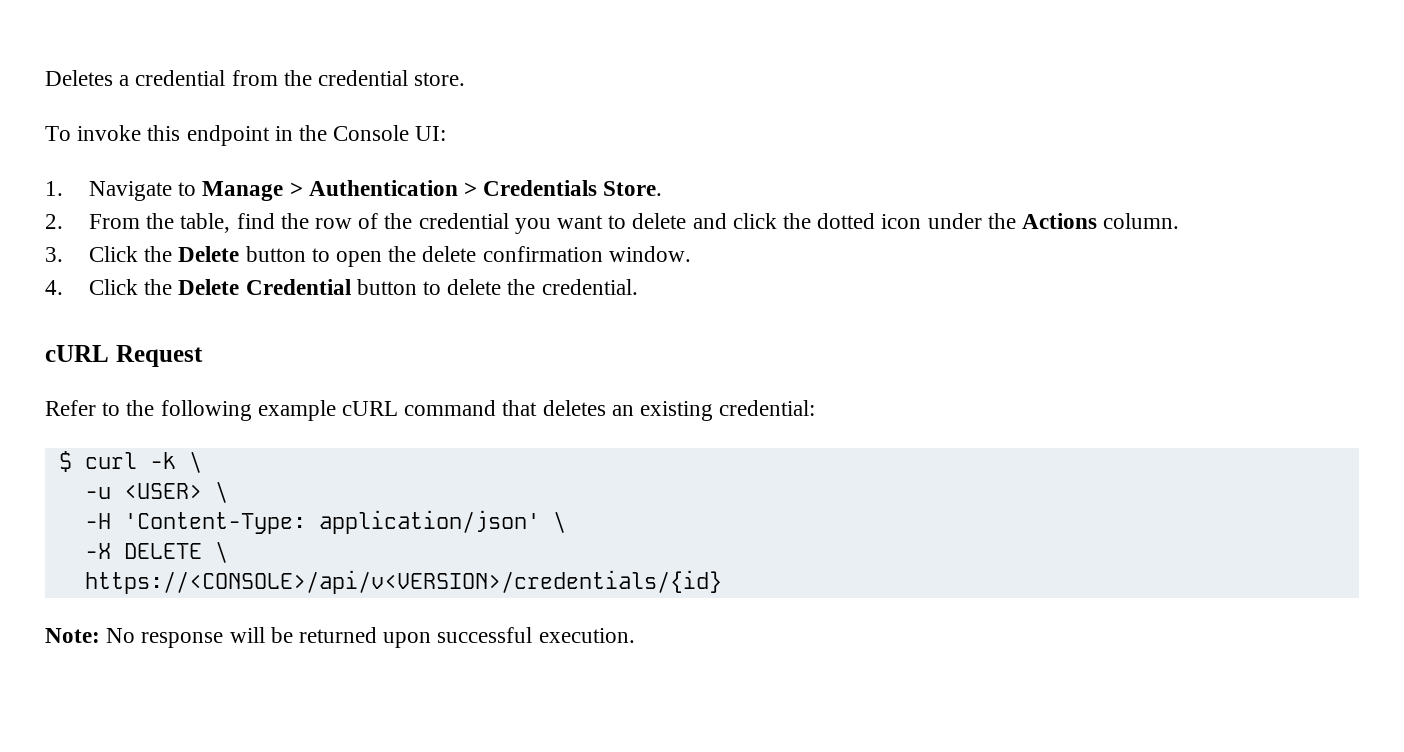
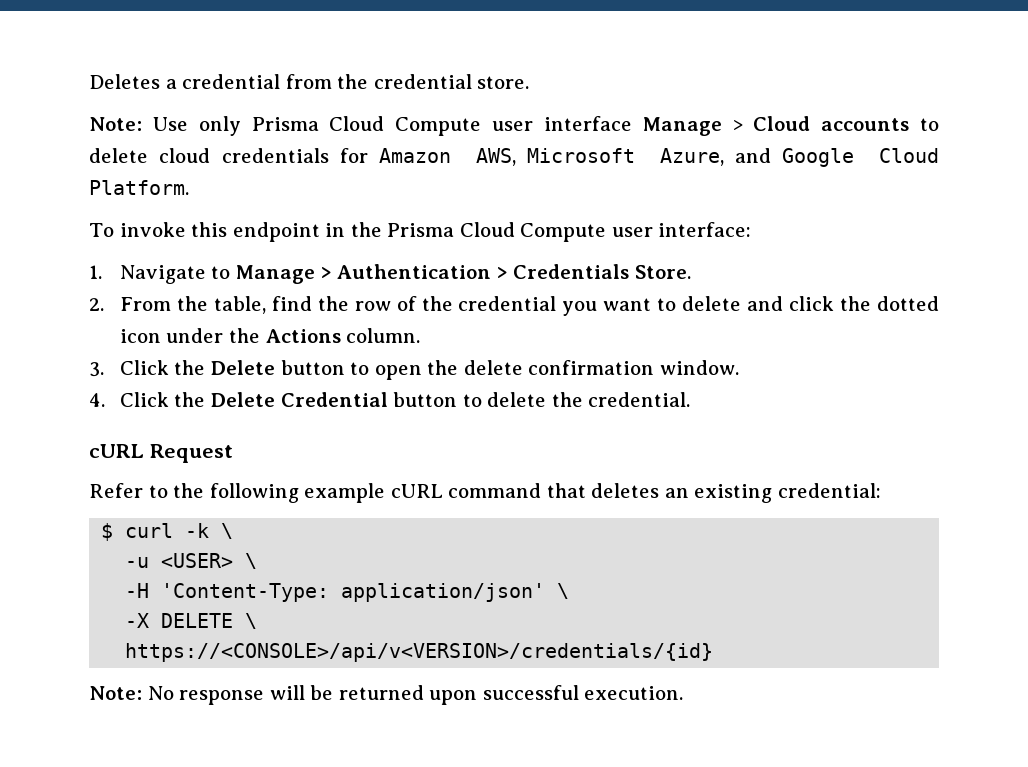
+ Note: Use only Prisma Cloud Compute user interface Manage > Cloud accounts to delete cloud credentials for Amazon AWS, Microsoft Azure, and Google Cloud Platform.
- To invoke this endpoint in the Console UI:
+ To invoke this endpoint in the Prisma Cloud Compute user interface:

